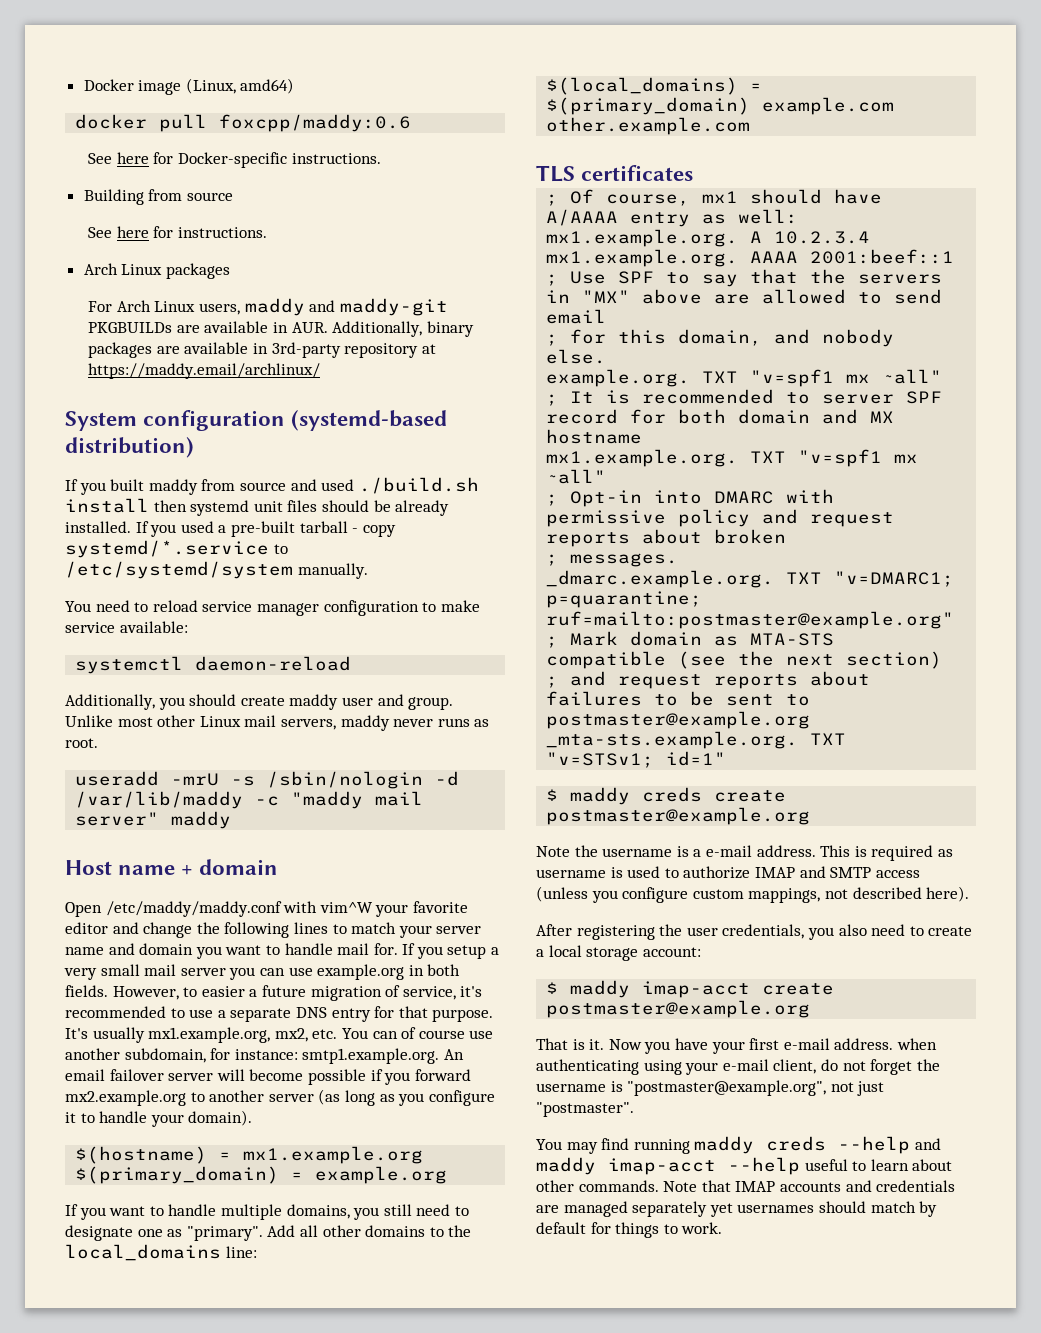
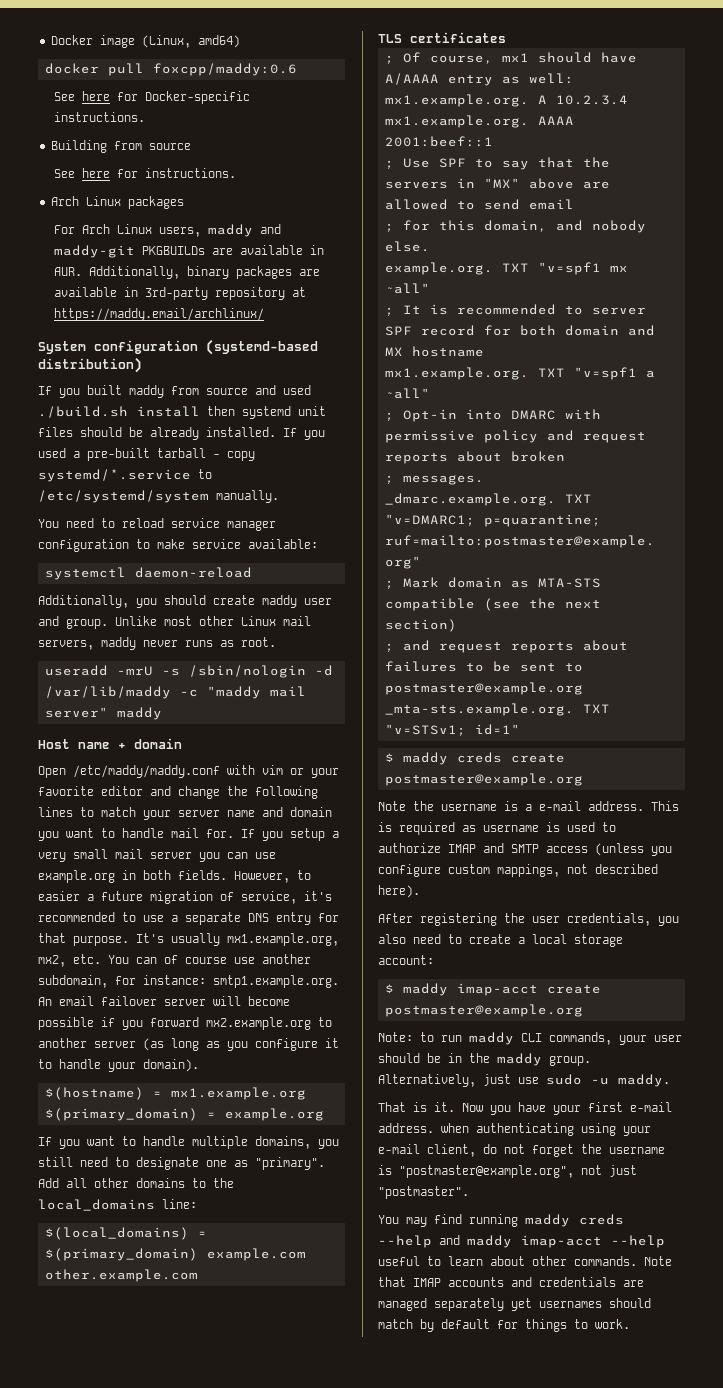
- Open /etc/maddy/maddy.conf with vim^W your favorite editor and change the following lines to match your server name and domain you want to handle mail for.
+ Open /etc/maddy/maddy.conf with vim or your favorite editor and change the following lines to match your server name and domain you want to handle mail for.
- mx1.example.org. TXT "v=spf1 mx ~all"
+ mx1.example.org. TXT "v=spf1 a ~all"
+ Note: to run maddy CLI commands, your user should be in the maddy group. Alternatively, just use sudo -u maddy.

